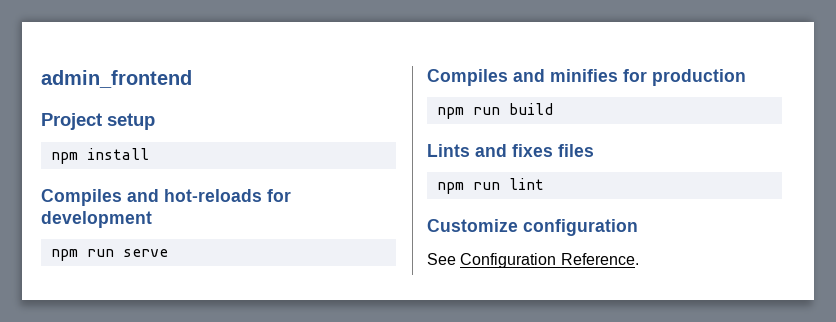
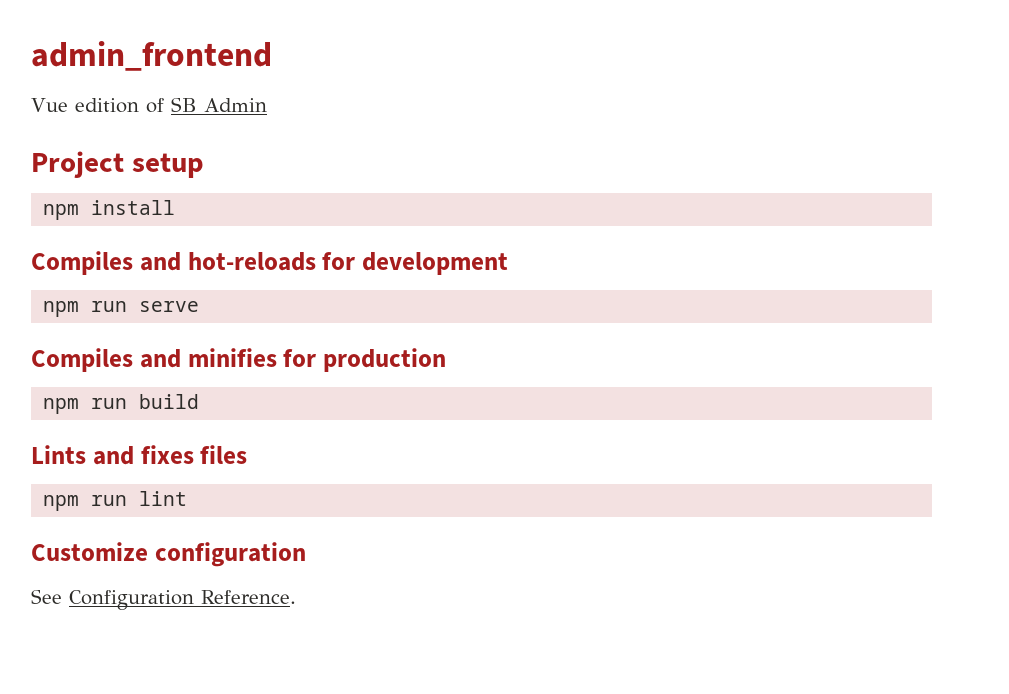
+ Vue edition of SB Admin

